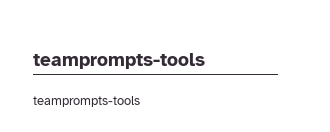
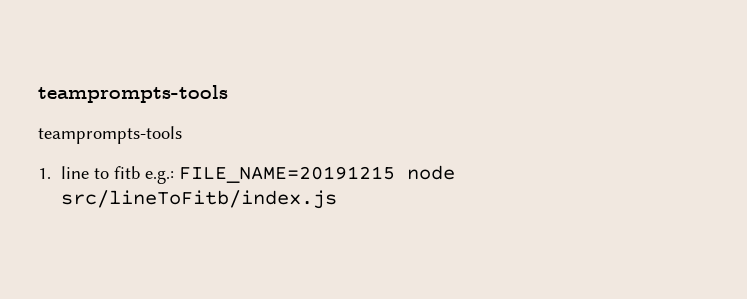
+ 1. line to fitb e.g.: FILE_NAME=20191215 node src/lineToFitb/index.js

